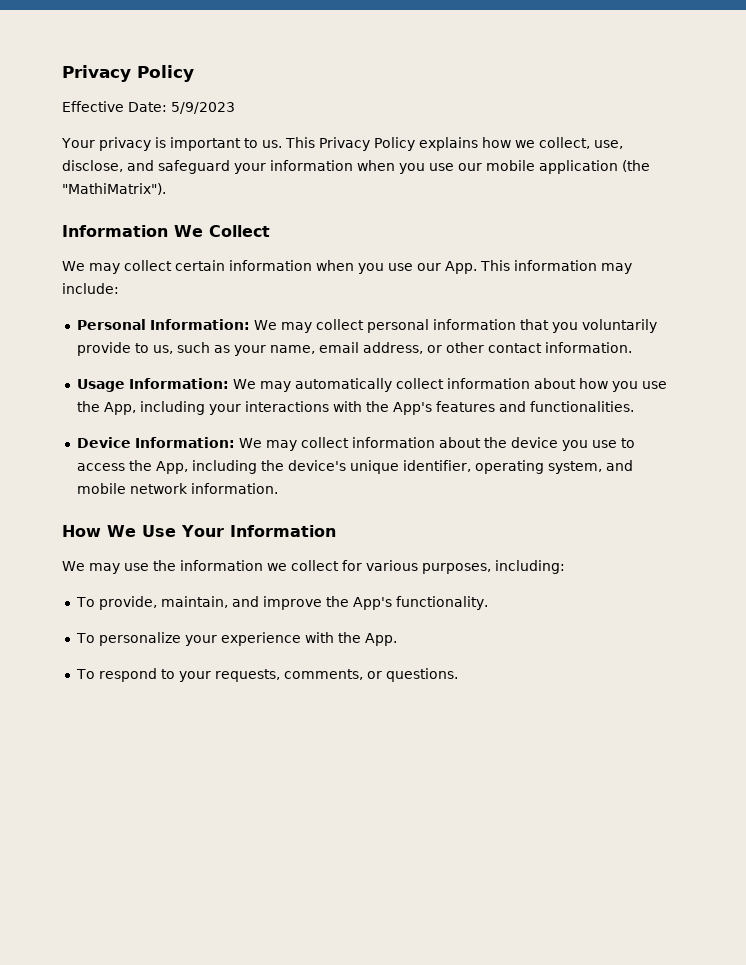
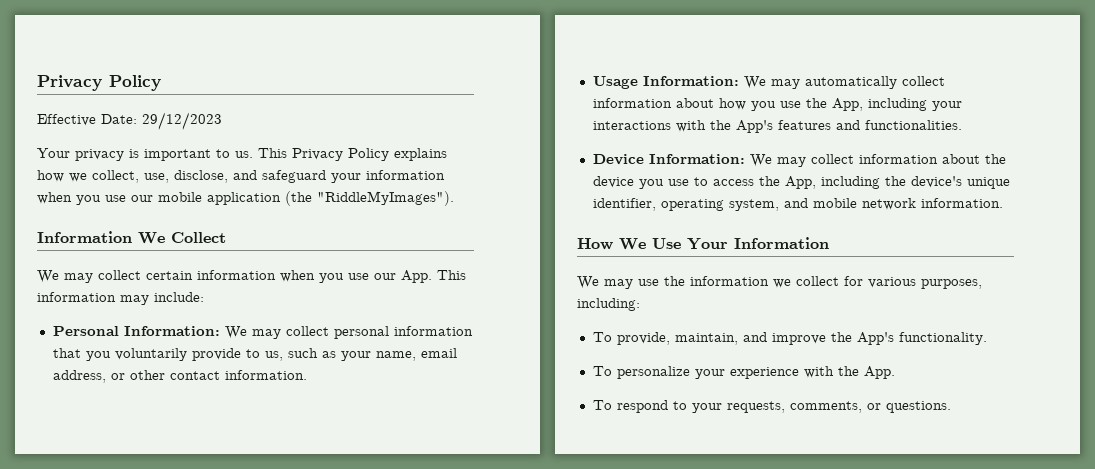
- Effective Date: 5/9/2023
+ Effective Date: 29/12/2023
- This Privacy Policy explains how we collect, use, disclose, and safeguard your information when you use our mobile application (the "MathiMatrix").
+ This Privacy Policy explains how we collect, use, disclose, and safeguard your information when you use our mobile application (the "RiddleMyImages").

